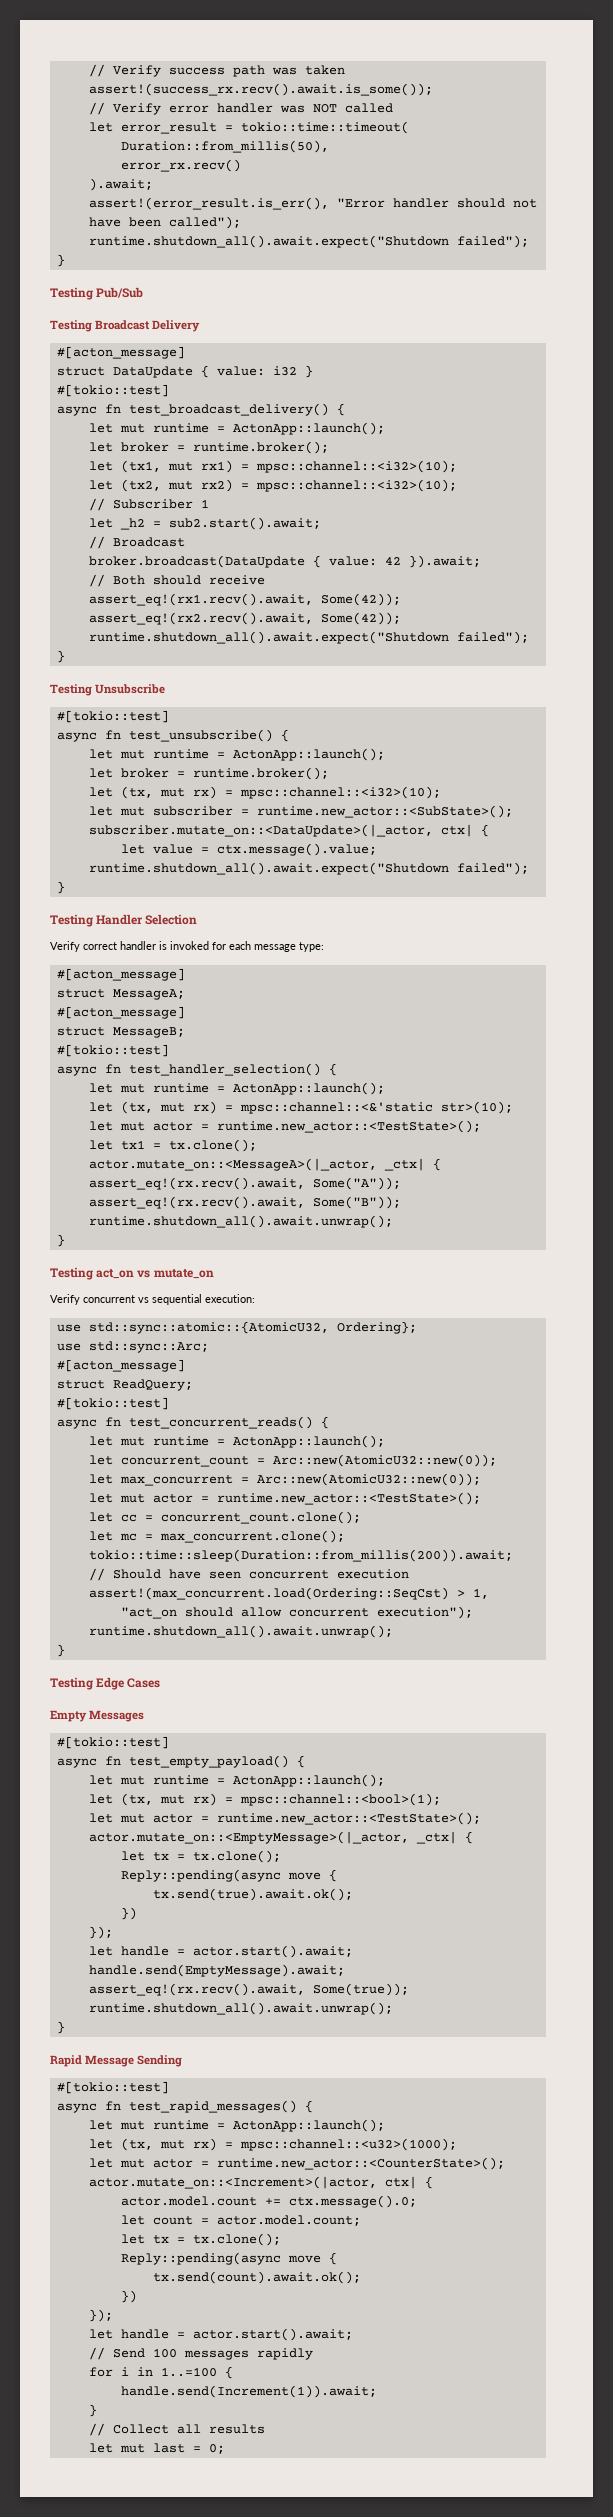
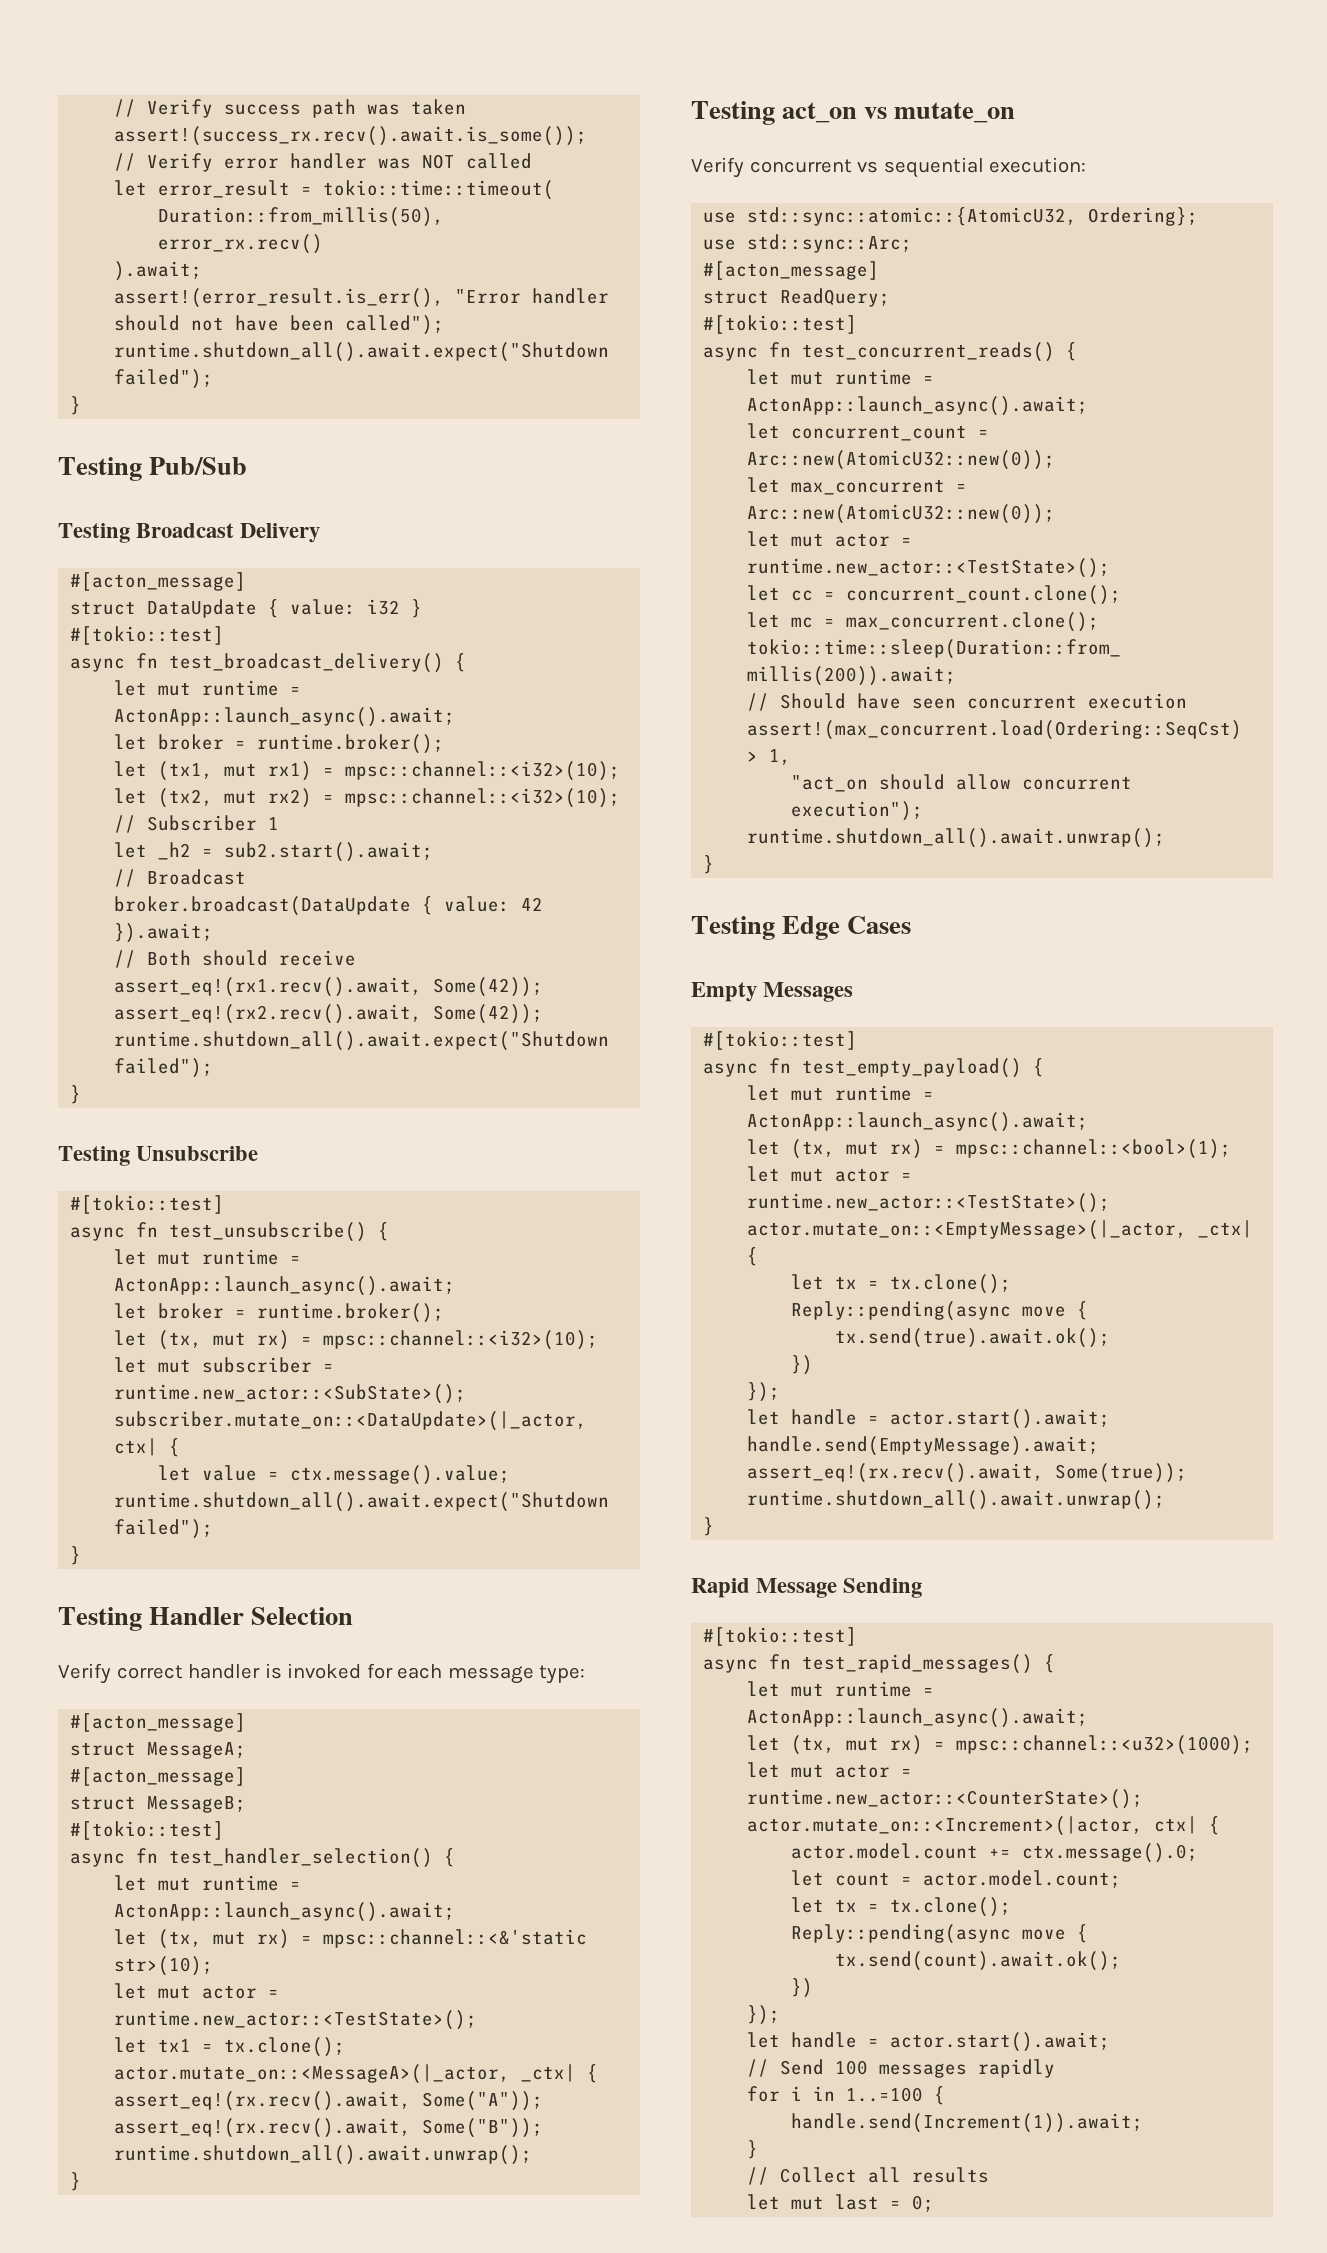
  async fn test_broadcast_delivery() {
- let mut runtime = ActonApp::launch();
+ let mut runtime = ActonApp::launch_async().await;
  async fn test_unsubscribe() {
- let mut runtime = ActonApp::launch();
+ let mut runtime = ActonApp::launch_async().await;
  async fn test_handler_selection() {
- let mut runtime = ActonApp::launch();
+ let mut runtime = ActonApp::launch_async().await;
  async fn test_concurrent_reads() {
- let mut runtime = ActonApp::launch();
+ let mut runtime = ActonApp::launch_async().await;
  async fn test_empty_payload() {
- let mut runtime = ActonApp::launch();
+ let mut runtime = ActonApp::launch_async().await;
  async fn test_rapid_messages() {
- let mut runtime = ActonApp::launch();
+ let mut runtime = ActonApp::launch_async().await;

